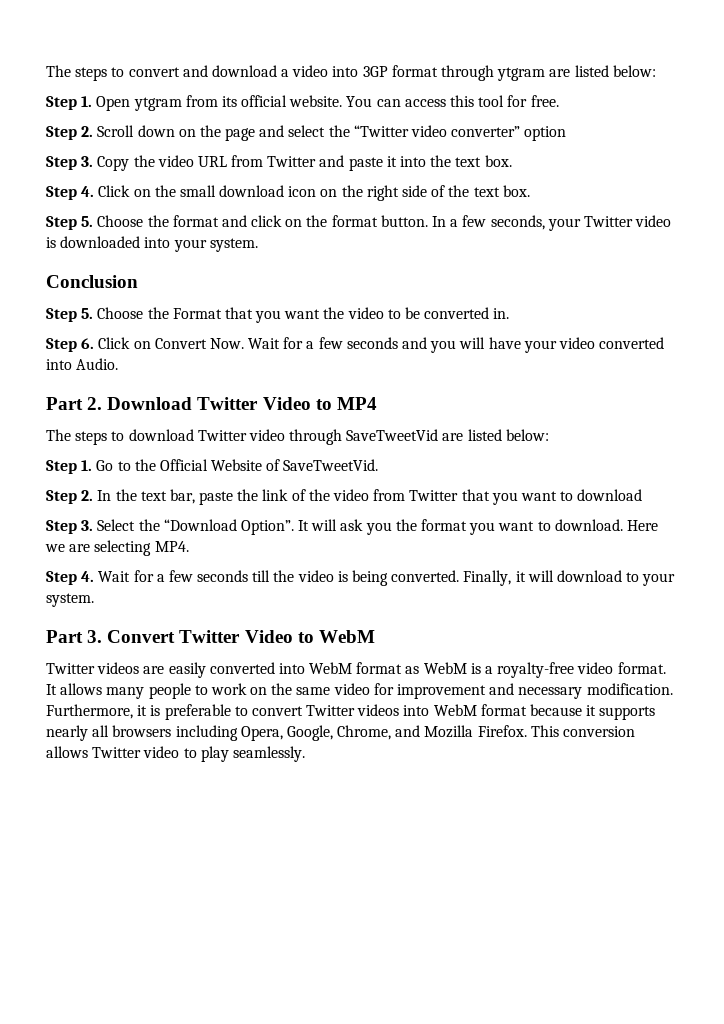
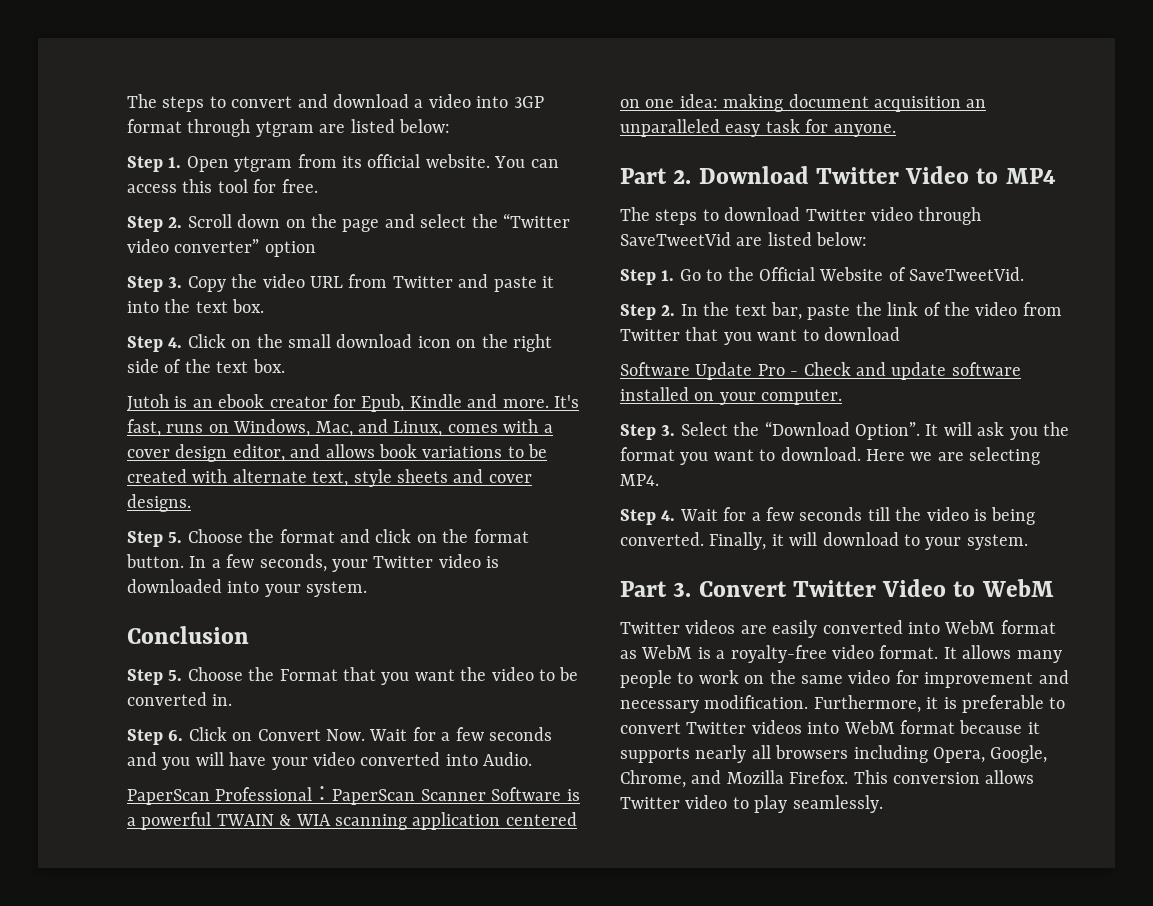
+ Jutoh is an ebook creator for Epub, Kindle and more. It's fast, runs on Windows, Mac, and Linux, comes with a cover design editor, and allows book variations to be created with alternate text, style sheets and cover designs.
+ PaperScan Professional：PaperScan Scanner Software is a powerful TWAIN & WIA scanning application centered on one idea: making document acquisition an unparalleled easy task for anyone.
+ Software Update Pro - Check and update software installed on your computer.

